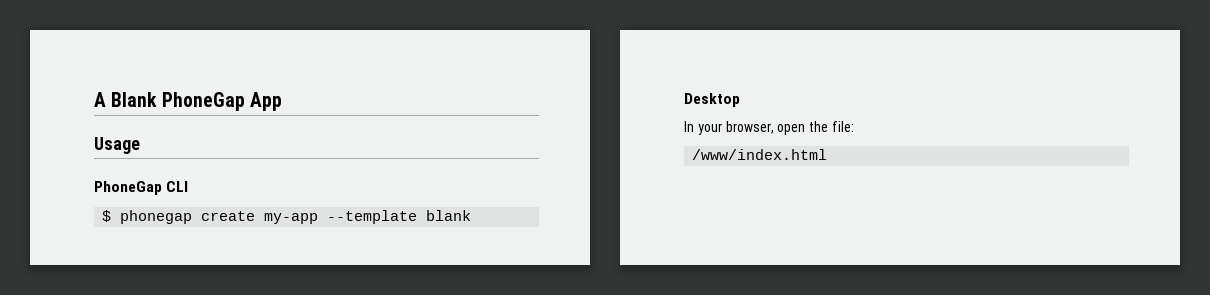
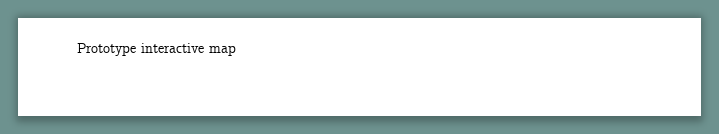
- A Blank PhoneGap App
- Usage
- PhoneGap CLI
- $ phonegap create my-app --template blank
- Desktop
- In your browser, open the file:
- /www/index.html
+ Prototype interactive map

